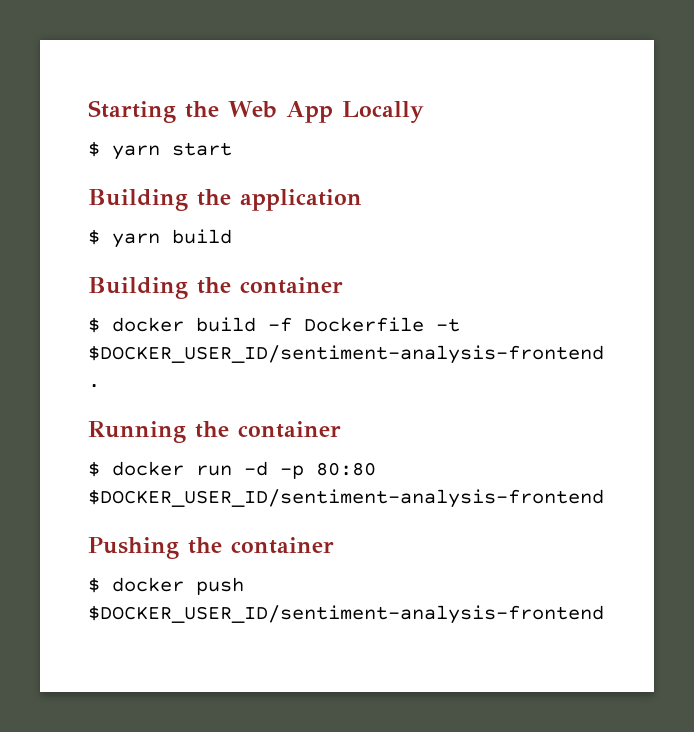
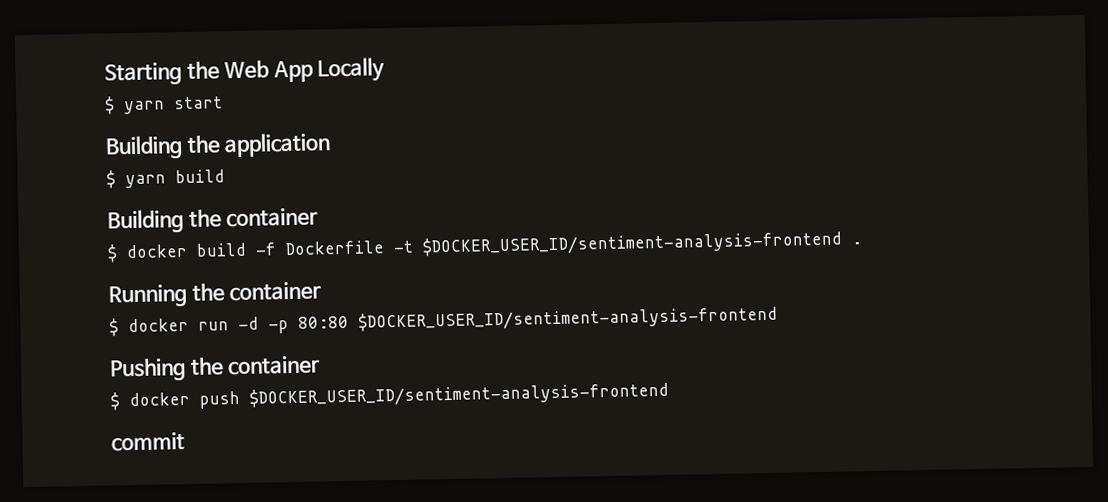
+ commit

